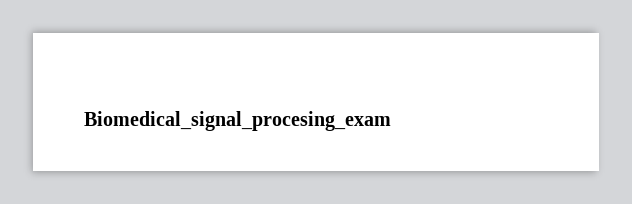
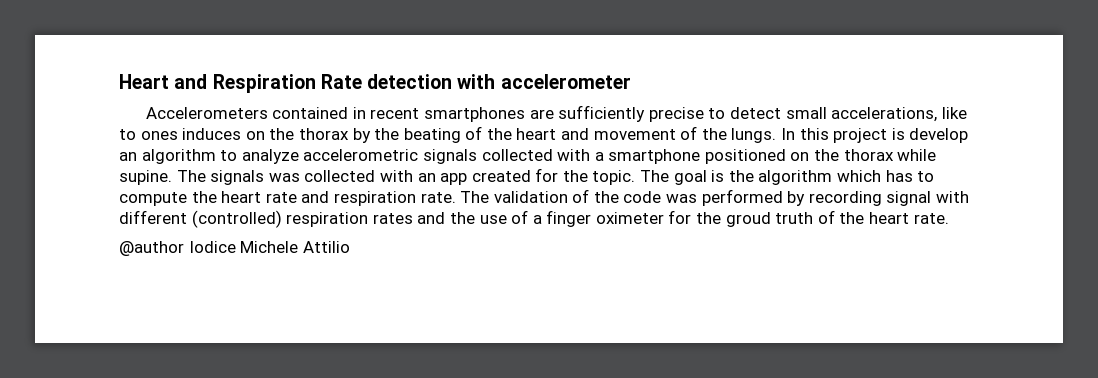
- Biomedical_signal_procesing_exam
+ Heart and Respiration Rate detection with accelerometer
+ Accelerometers contained in recent smartphones are sufficiently precise to detect small accelerations, like to ones induces on the thorax by the beating of the heart and movement of the lungs. In this project is develop an algorithm to analyze accelerometric signals collected with a smartphone positioned on the thorax while supine. The signals was collected with an app created for the topic. The goal is the algorithm which has to compute the heart rate and respiration rate. The validation of the code was performed by recording signal with different (controlled) respiration rates and the use of a finger oximeter for the groud truth of the heart rate.
+ @author Iodice Michele Attilio

